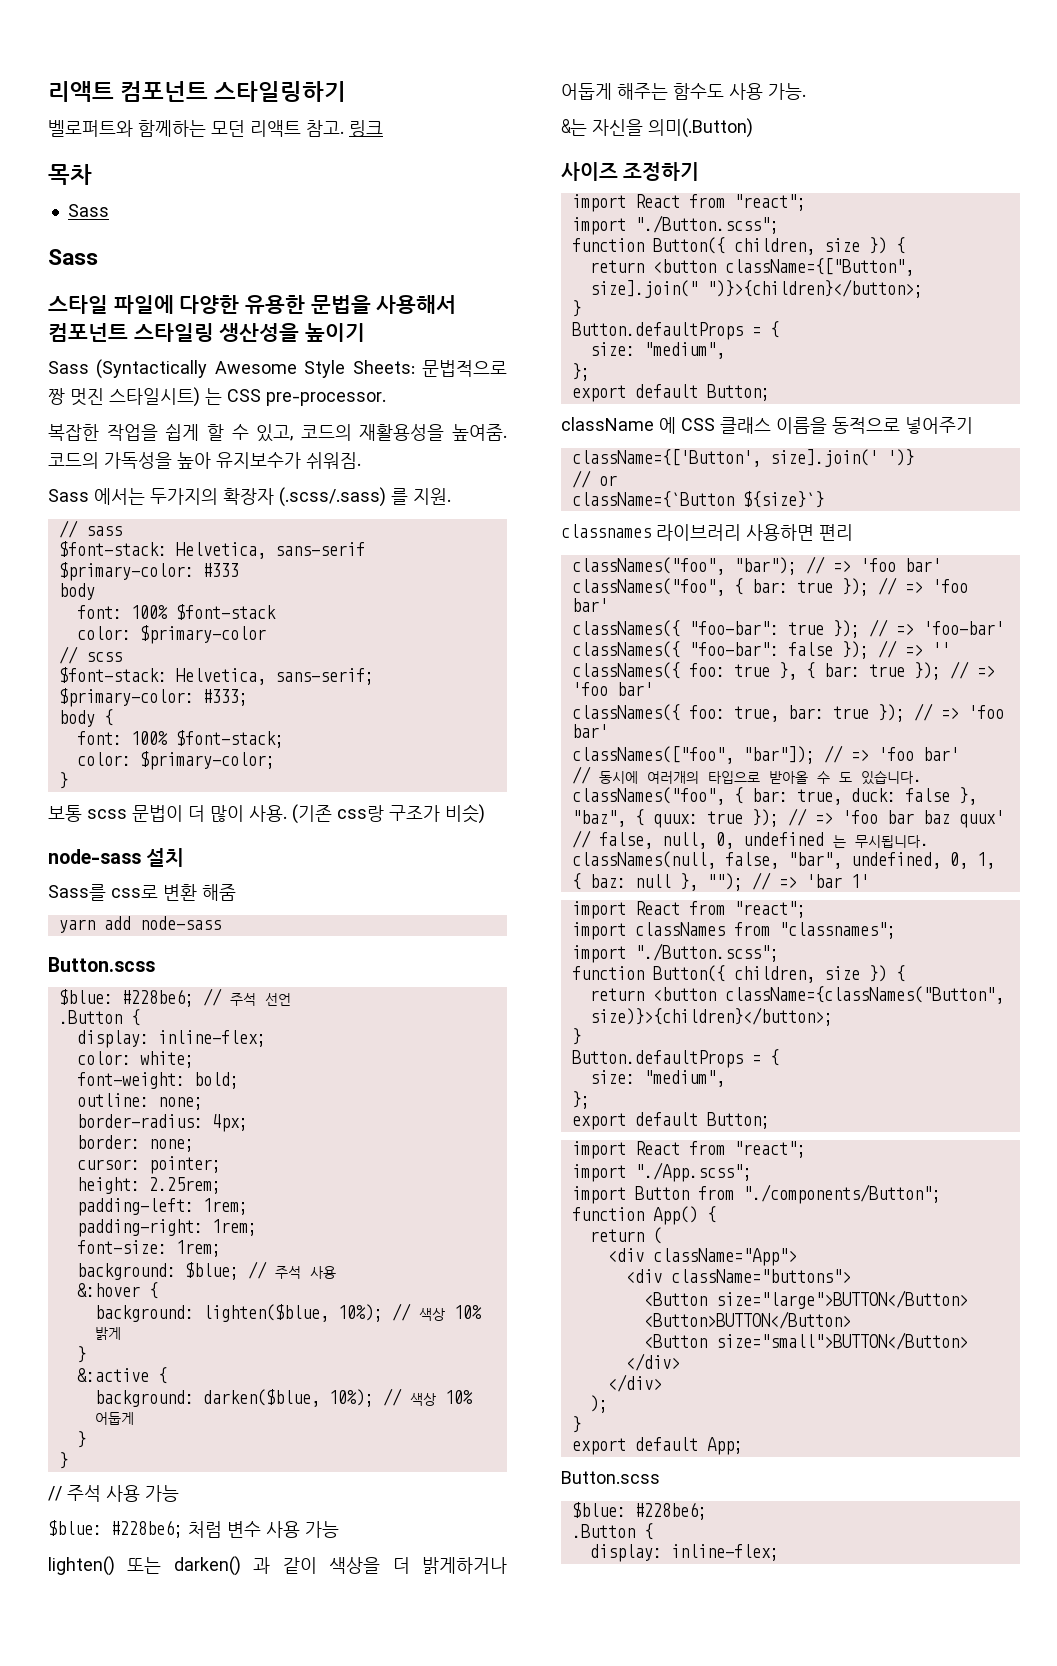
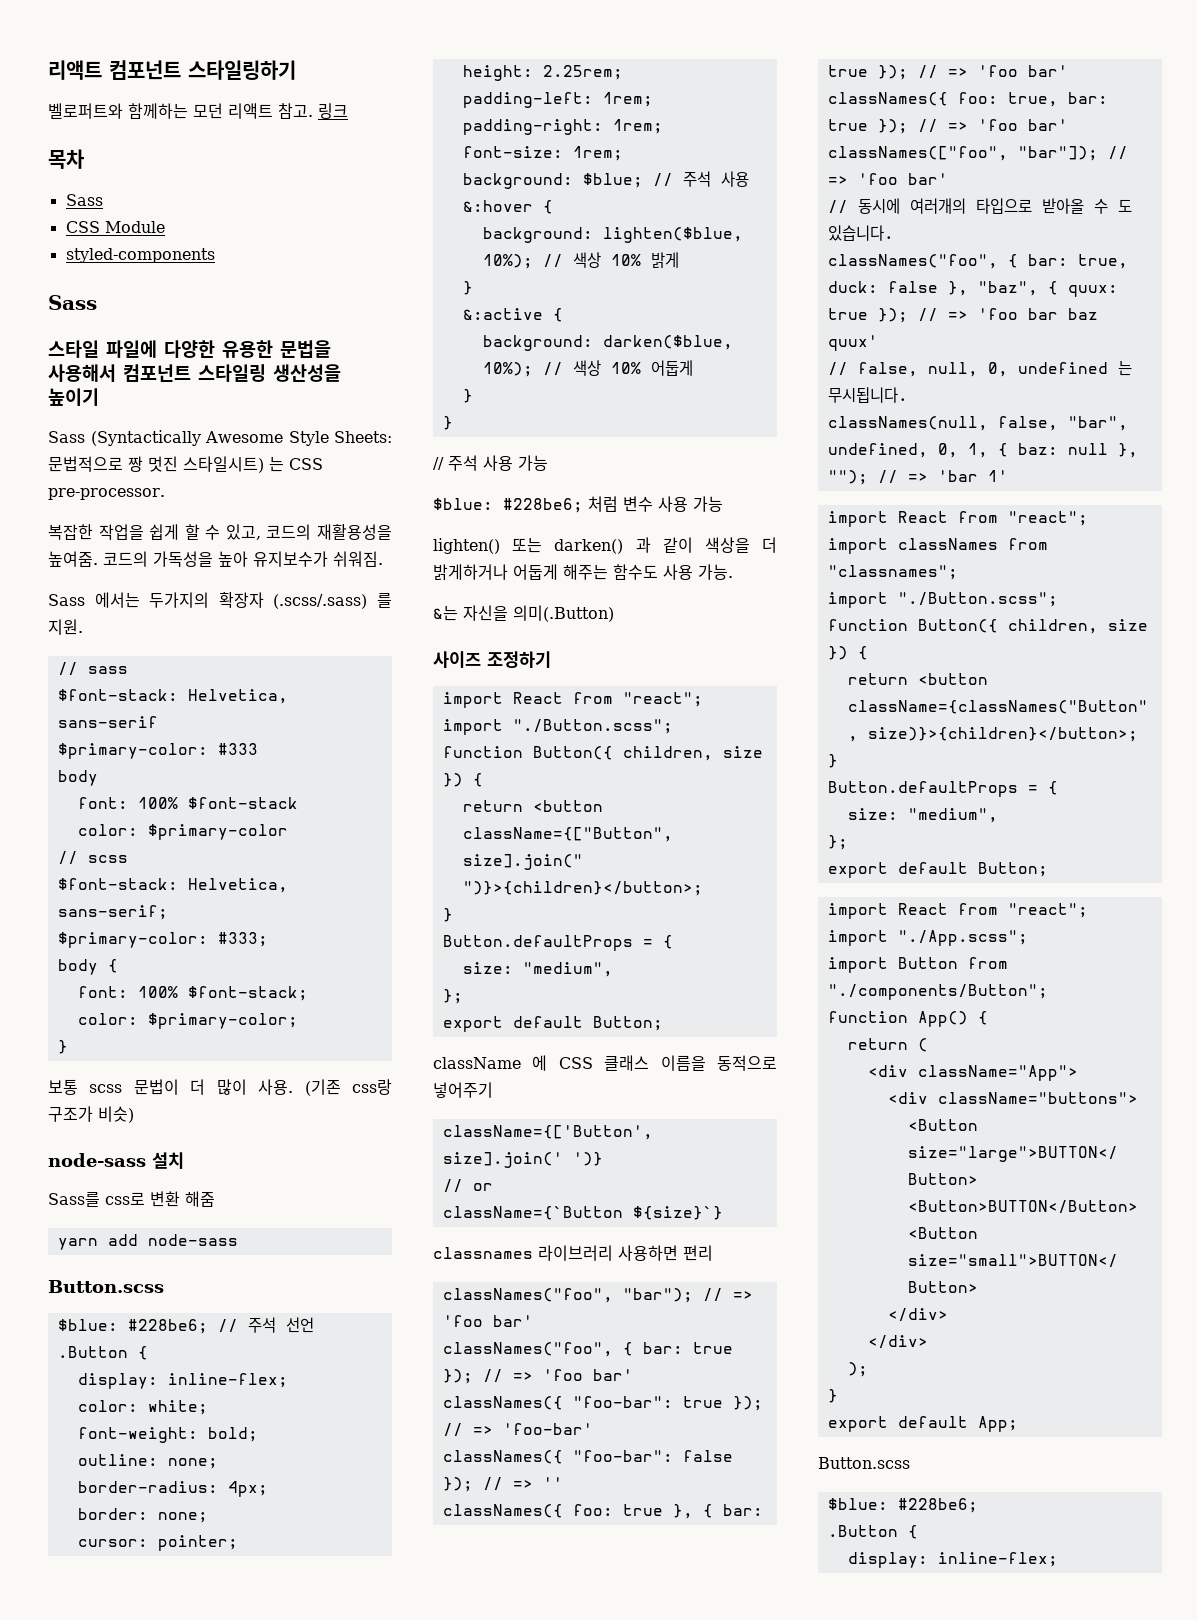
+ CSS Module
+ styled-components

